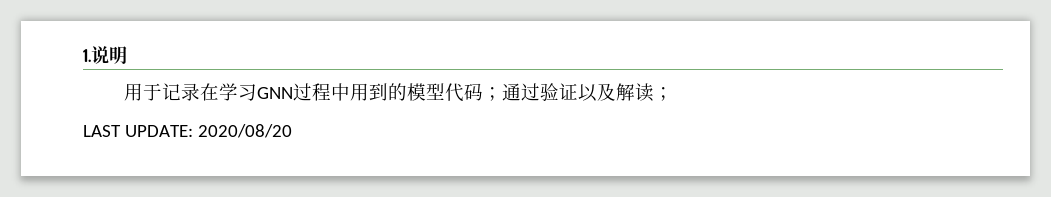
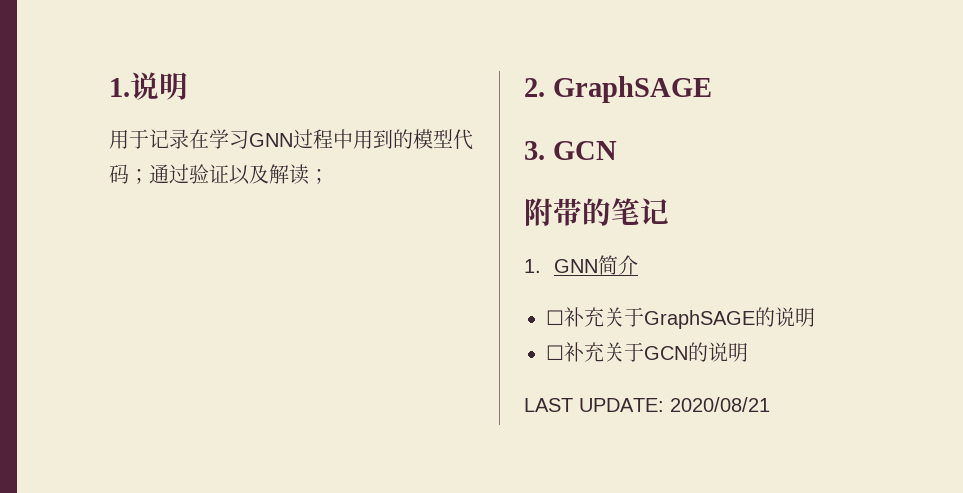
+ 2. GraphSAGE
+ 3. GCN
+ 附带的笔记
+ 1. GNN简介
+ ☐补充关于GraphSAGE的说明
+ ☐补充关于GCN的说明
- LAST UPDATE: 2020/08/20
+ LAST UPDATE: 2020/08/21

